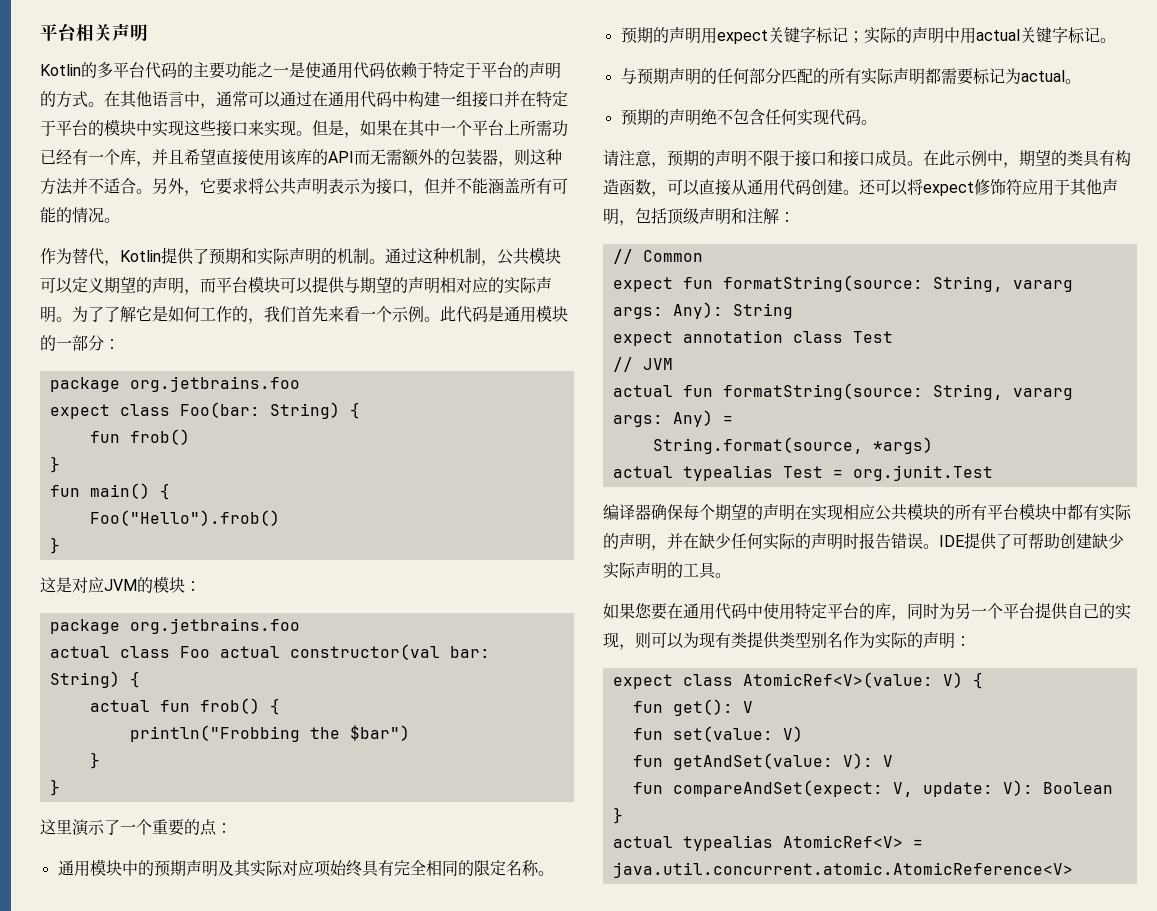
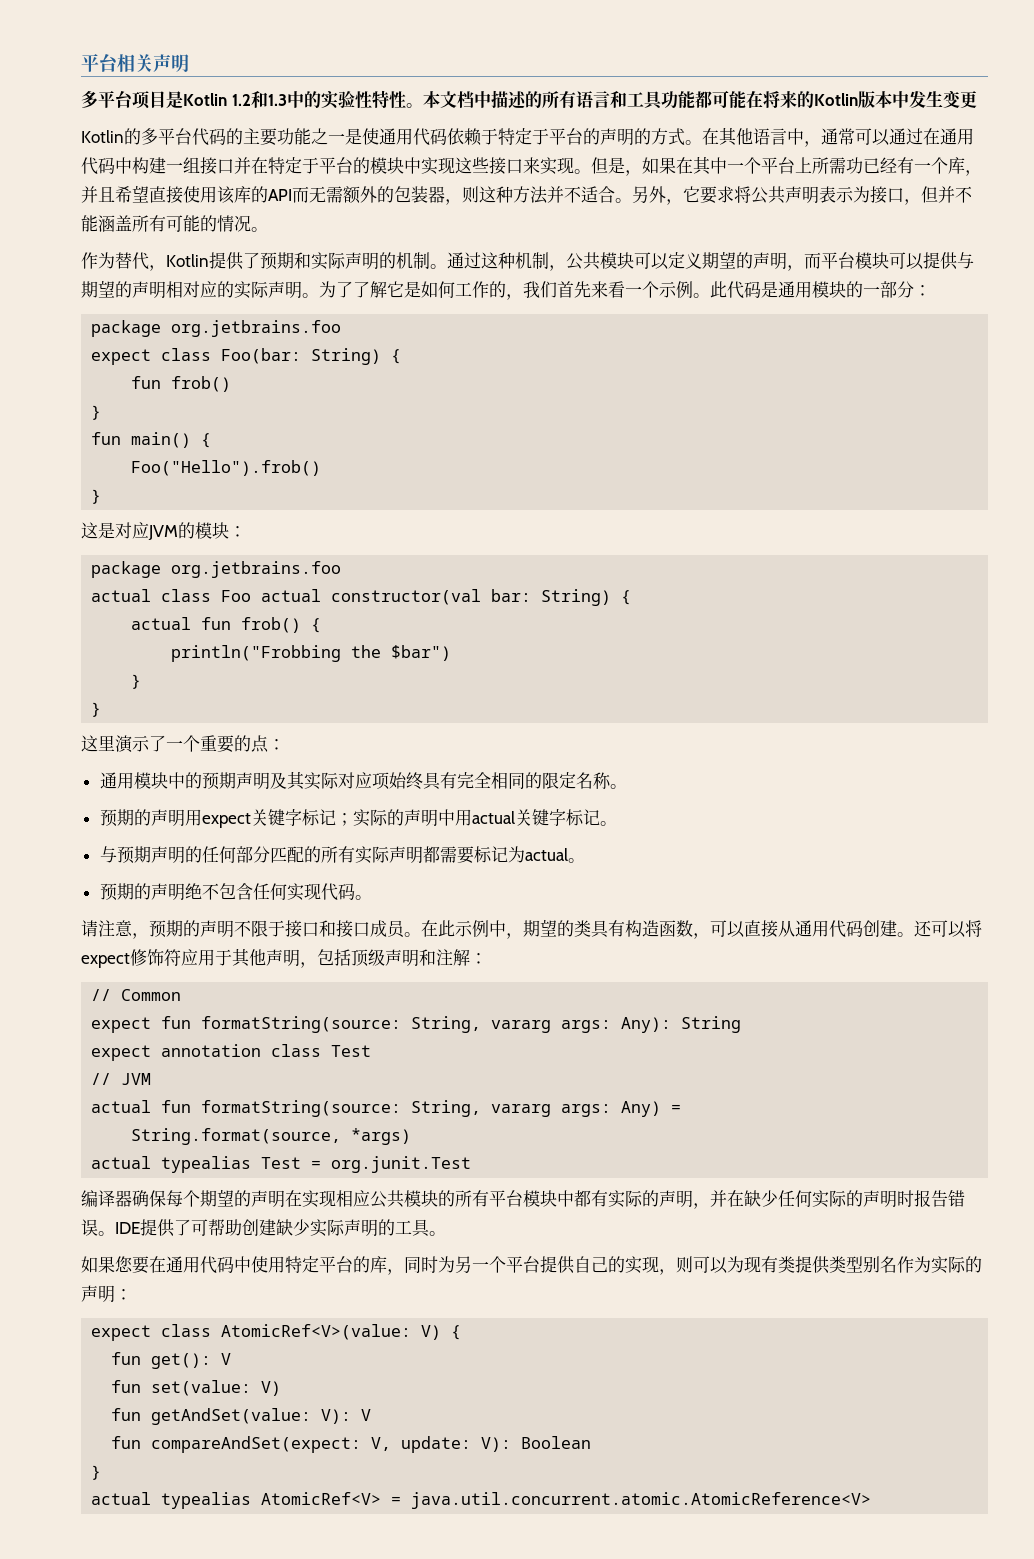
+ 多平台项目是Kotlin 1.2和1.3中的实验性特性。本文档中描述的所有语言和工具功能都可能在将来的Kotlin版本中发生变更

